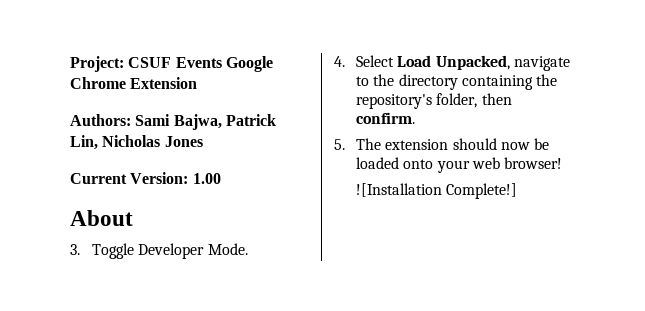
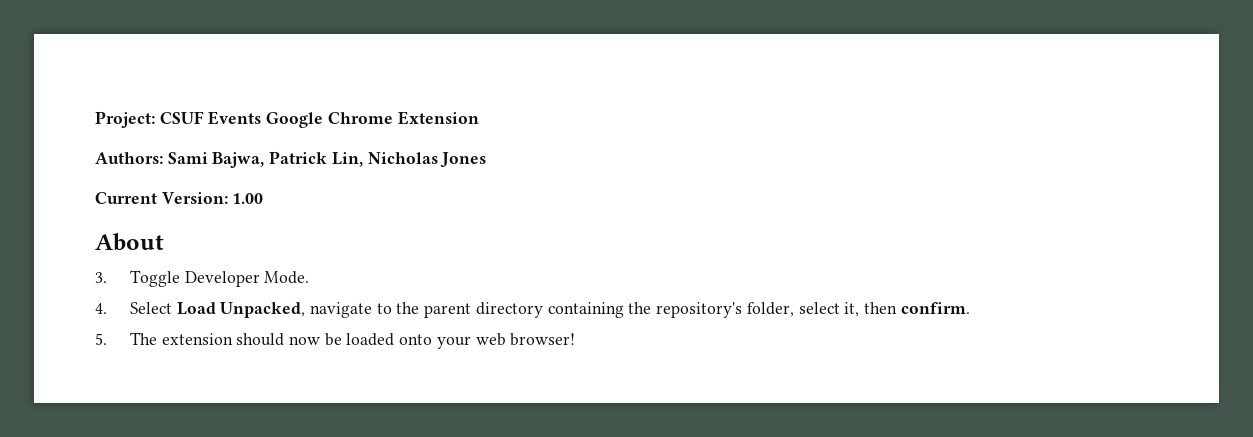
- 4. Select Load Unpacked, navigate to the directory containing the repository's folder, then confirm.
+ 4. Select Load Unpacked, navigate to the parent directory containing the repository's folder, select it, then confirm.
- ![Installation Complete!]

